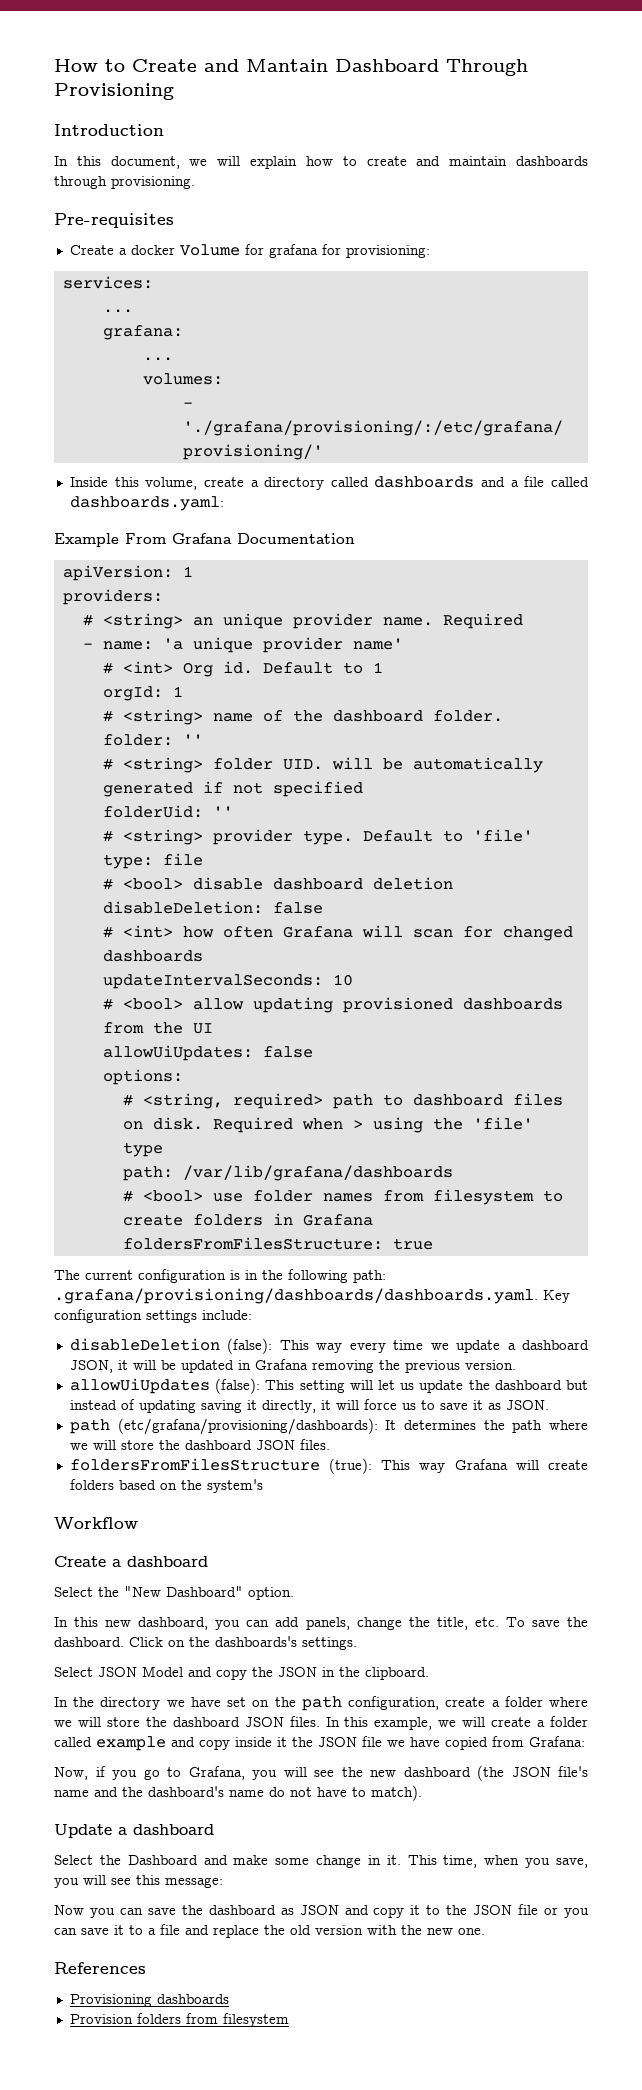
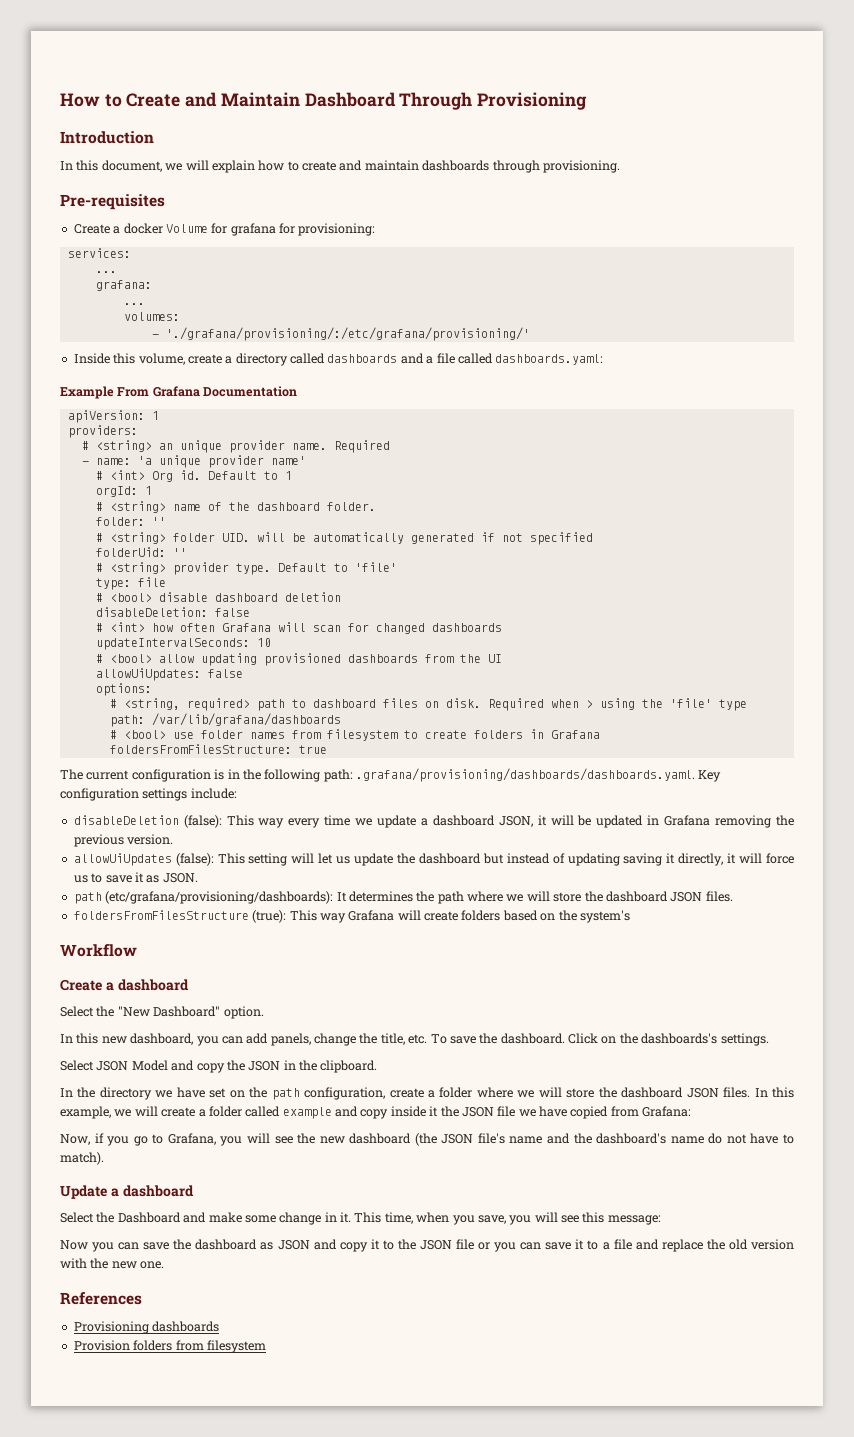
- How to Create and Mantain Dashboard Through Provisioning
+ How to Create and Maintain Dashboard Through Provisioning

